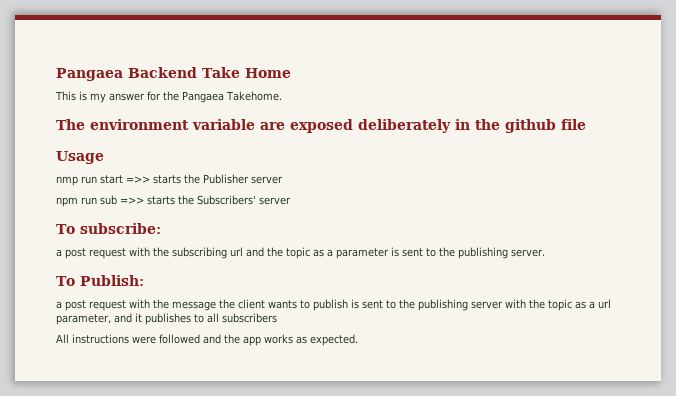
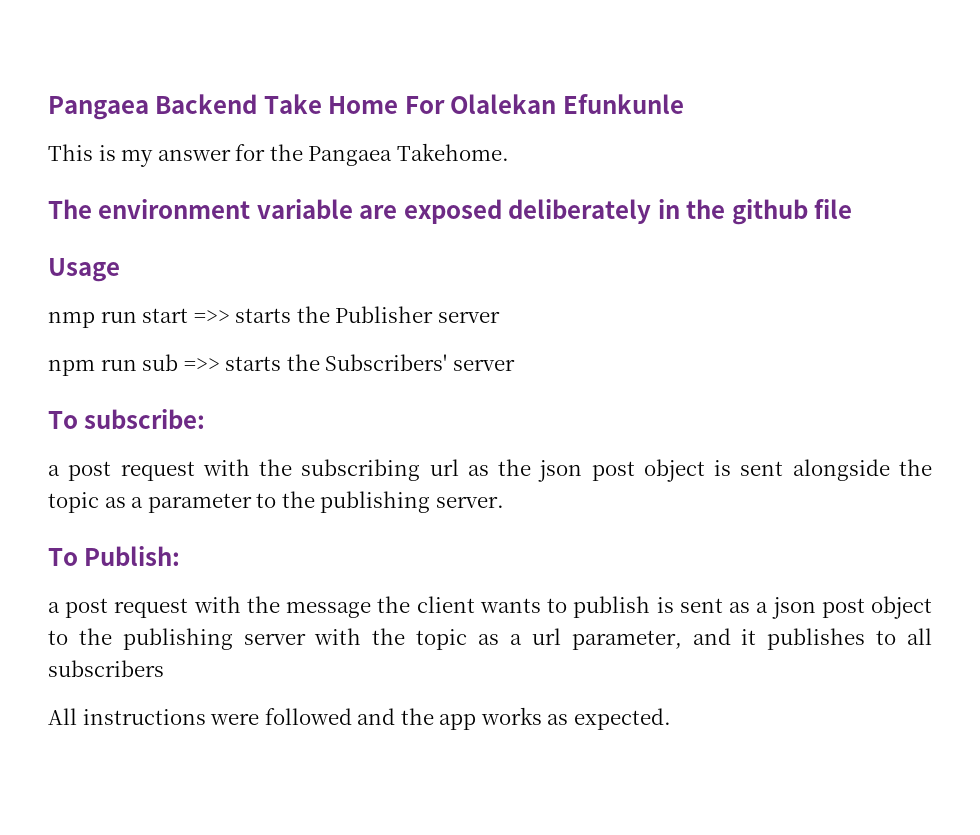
- Pangaea Backend Take Home
+ Pangaea Backend Take Home For Olalekan Efunkunle
- a post request with the subscribing url and the topic as a parameter is sent to the publishing server.
+ a post request with the subscribing url as the json post object is sent alongside the topic as a parameter to the publishing server.
- a post request with the message the client wants to publish is sent to the publishing server with the topic as a url parameter, and it publishes to all subscribers
+ a post request with the message the client wants to publish is sent as a json post object to the publishing server with the topic as a url parameter, and it publishes to all subscribers

